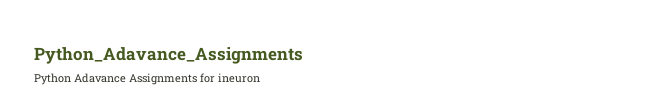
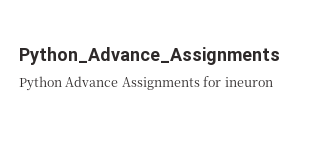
- Python_Adavance_Assignments
+ Python_Advance_Assignments
- Python Adavance Assignments for ineuron
+ Python Advance Assignments for ineuron

